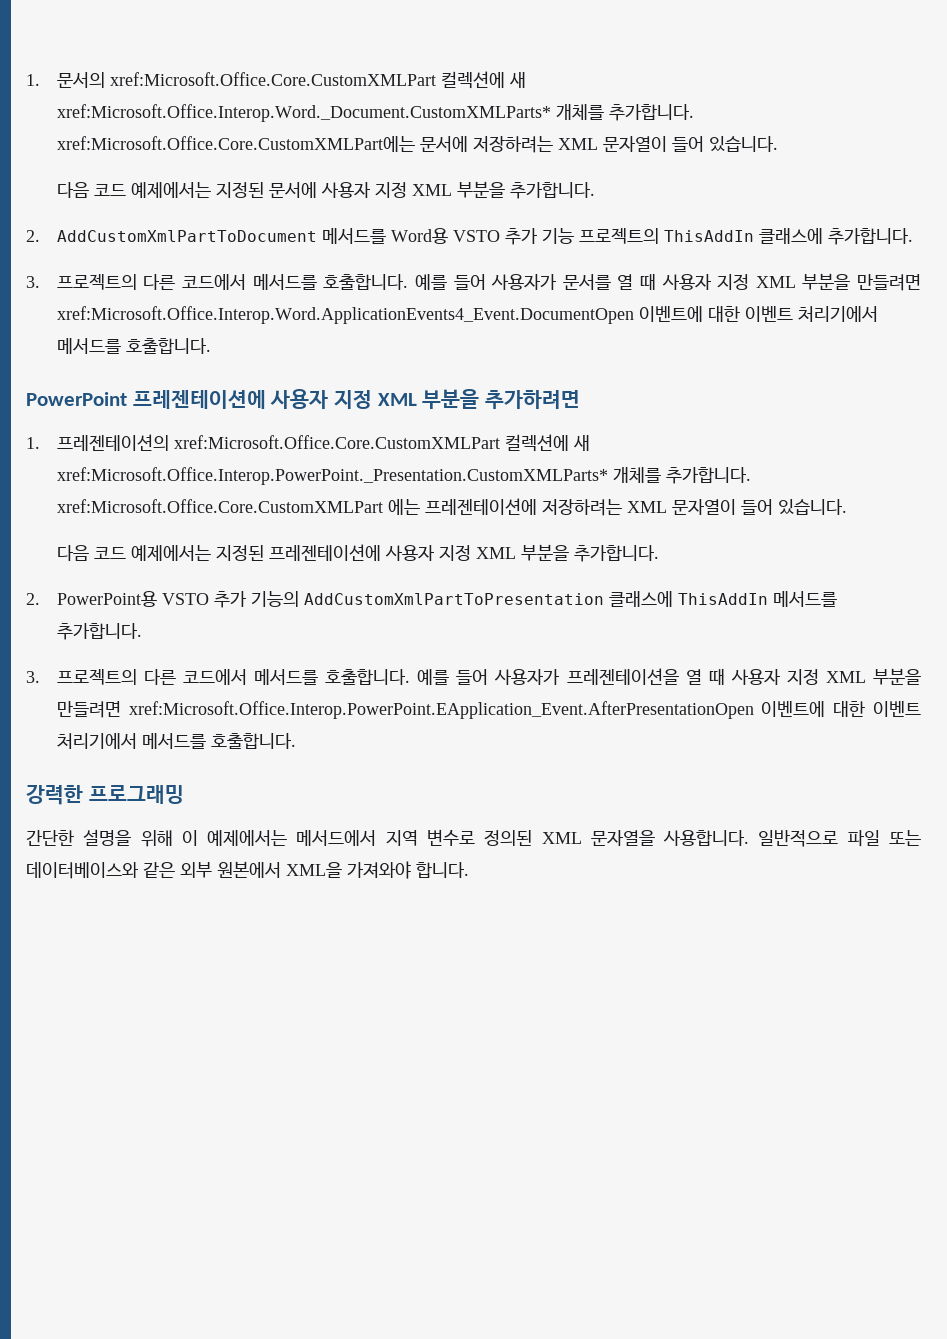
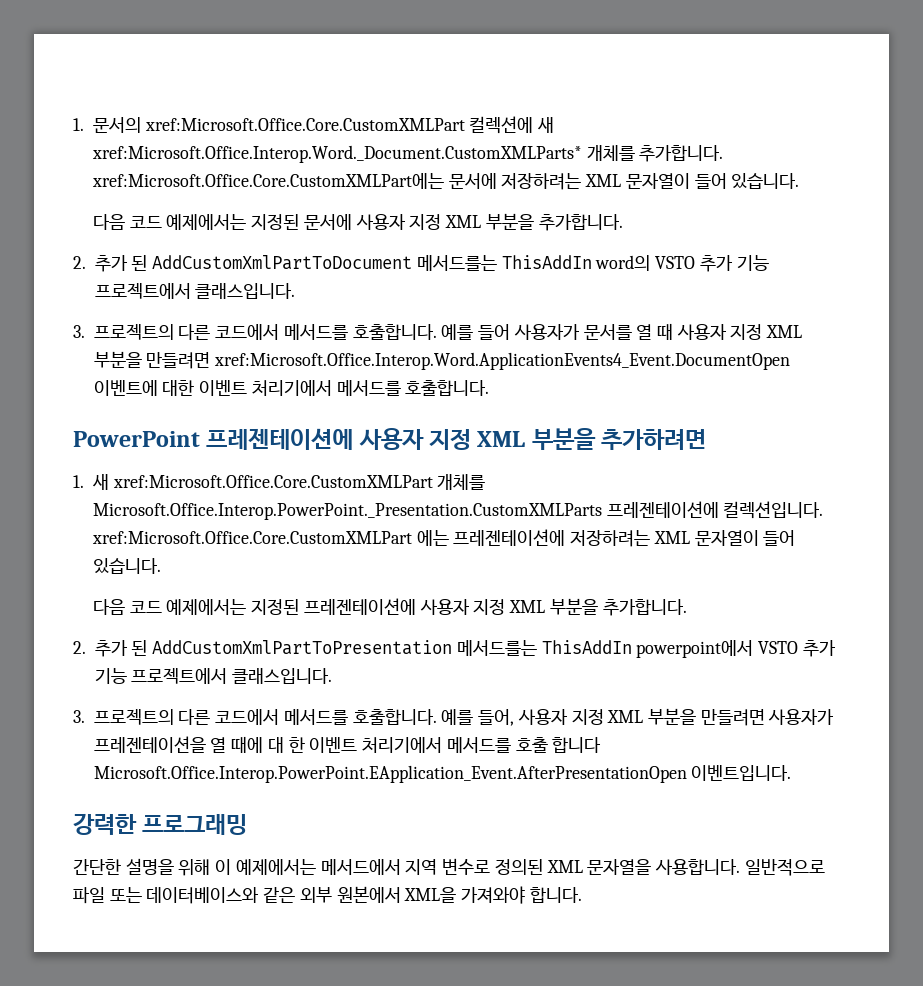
- 2. AddCustomXmlPartToDocument 메서드를 Word용 VSTO 추가 기능 프로젝트의 ThisAddIn 클래스에 추가합니다.
+ 2. 추가 된 AddCustomXmlPartToDocument 메서드를는 ThisAddIn word의 VSTO 추가 기능 프로젝트에서 클래스입니다.
- 1. 프레젠테이션의 xref:Microsoft.Office.Core.CustomXMLPart 컬렉션에 새 xref:Microsoft.Office.Interop.PowerPoint._Presentation.CustomXMLParts* 개체를 추가합니다. xref:Microsoft.Office.Core.CustomXMLPart 에는 프레젠테이션에 저장하려는 XML 문자열이 들어 있습니다.
+ 1. 새 xref:Microsoft.Office.Core.CustomXMLPart 개체를 Microsoft.Office.Interop.PowerPoint._Presentation.CustomXMLParts 프레젠테이션에 컬렉션입니다. xref:Microsoft.Office.Core.CustomXMLPart 에는 프레젠테이션에 저장하려는 XML 문자열이 들어 있습니다.
- 2. PowerPoint용 VSTO 추가 기능의 AddCustomXmlPartToPresentation 클래스에 ThisAddIn 메서드를 추가합니다.
- 3. 프로젝트의 다른 코드에서 메서드를 호출합니다. 예를 들어 사용자가 프레젠테이션을 열 때 사용자 지정 XML 부분을 만들려면 xref:Microsoft.Office.Interop.PowerPoint.EApplication_Event.AfterPresentationOpen 이벤트에 대한 이벤트 처리기에서 메서드를 호출합니다.
+ 2. 추가 된 AddCustomXmlPartToPresentation 메서드를는 ThisAddIn powerpoint에서 VSTO 추가 기능 프로젝트에서 클래스입니다.
+ 3. 프로젝트의 다른 코드에서 메서드를 호출합니다. 예를 들어, 사용자 지정 XML 부분을 만들려면 사용자가 프레젠테이션을 열 때에 대 한 이벤트 처리기에서 메서드를 호출 합니다 Microsoft.Office.Interop.PowerPoint.EApplication_Event.AfterPresentationOpen 이벤트입니다.

